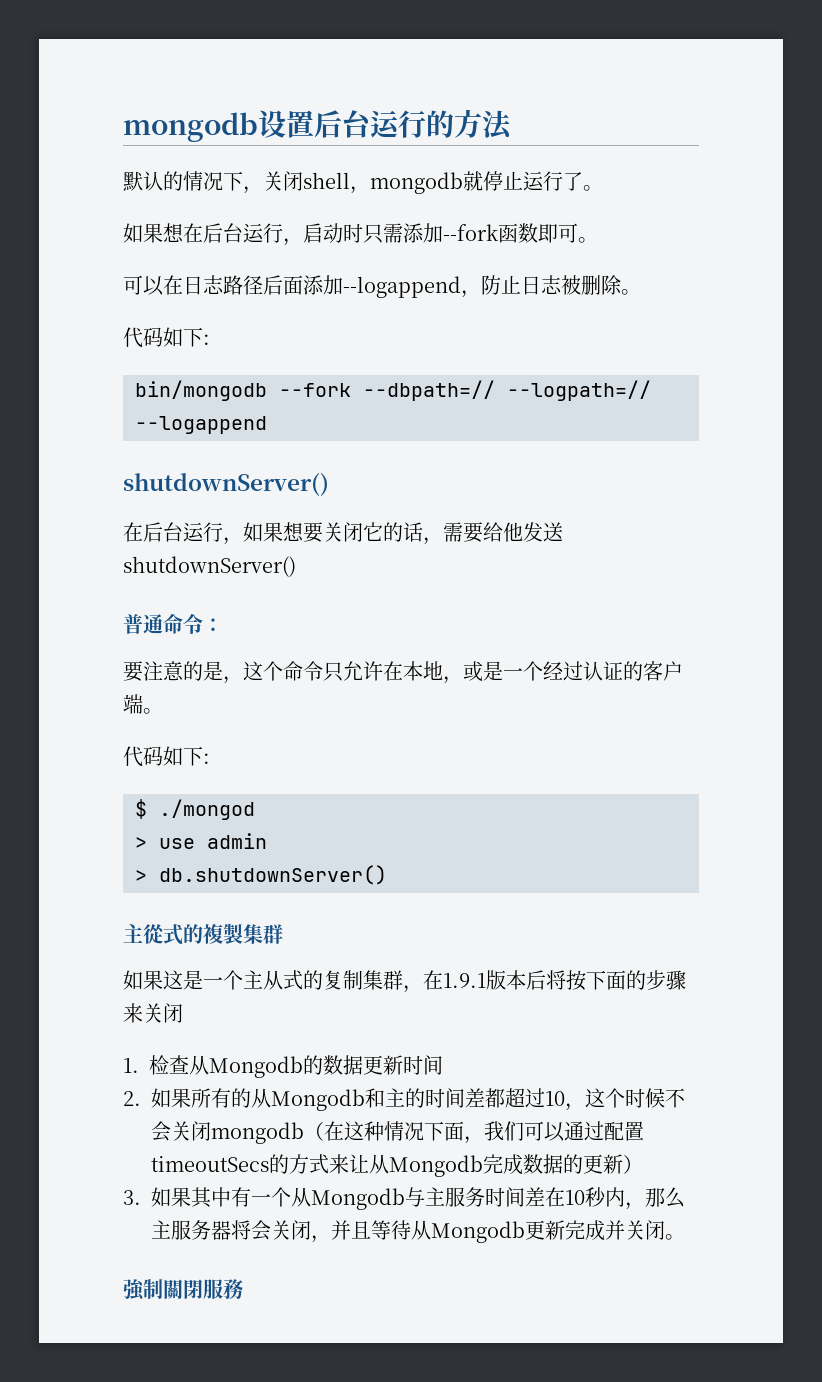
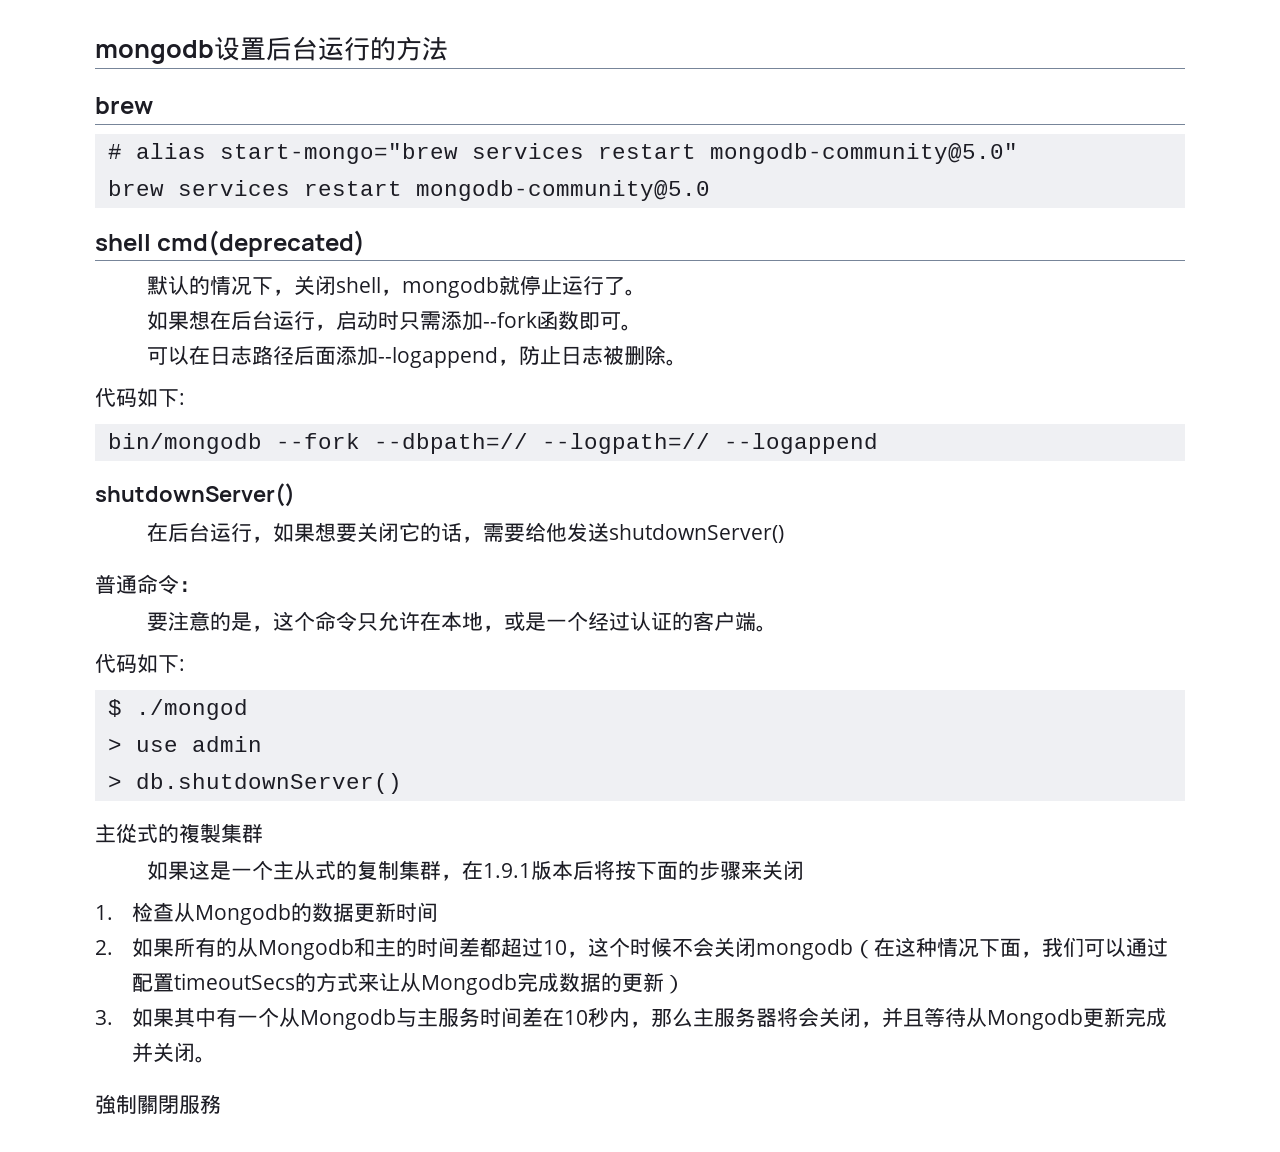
  mongodb设置后台运行的方法
+ brew
+ # alias start-mongo="brew services restart mongodb-community@5.0"
+ brew services restart mongodb-community@5.0
+ shell cmd(deprecated)

